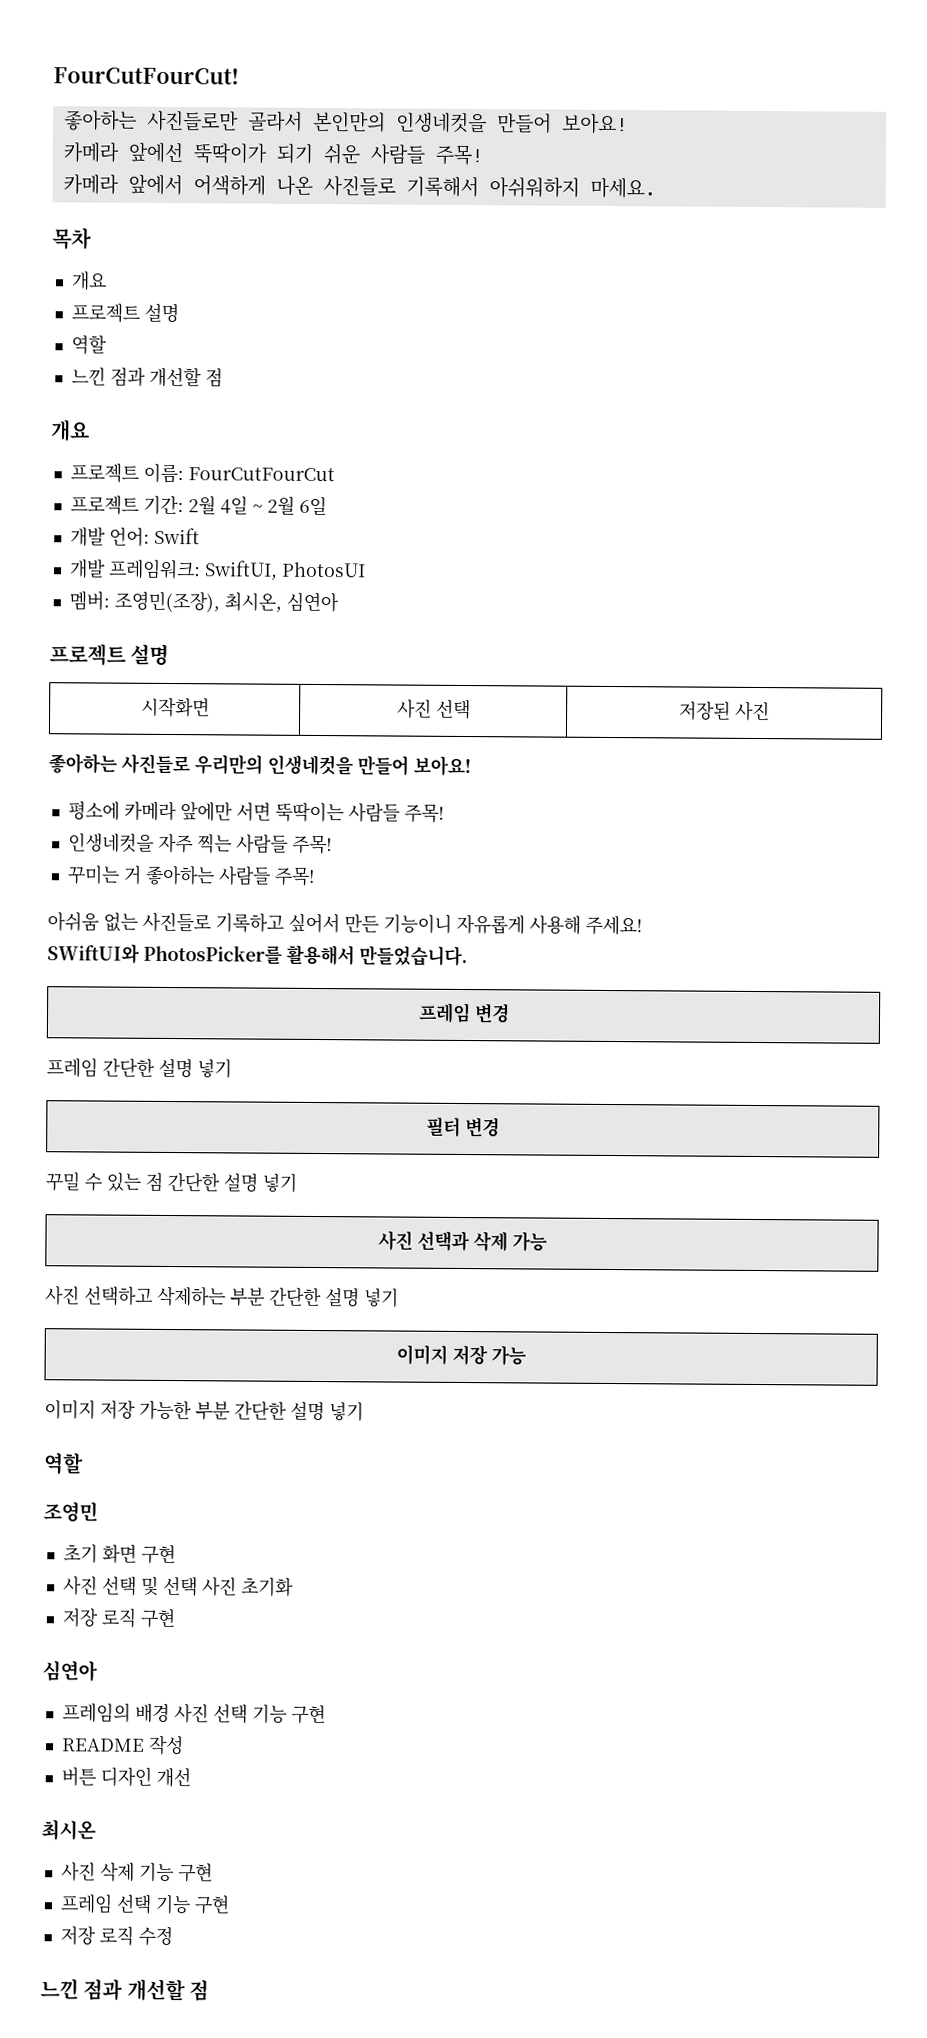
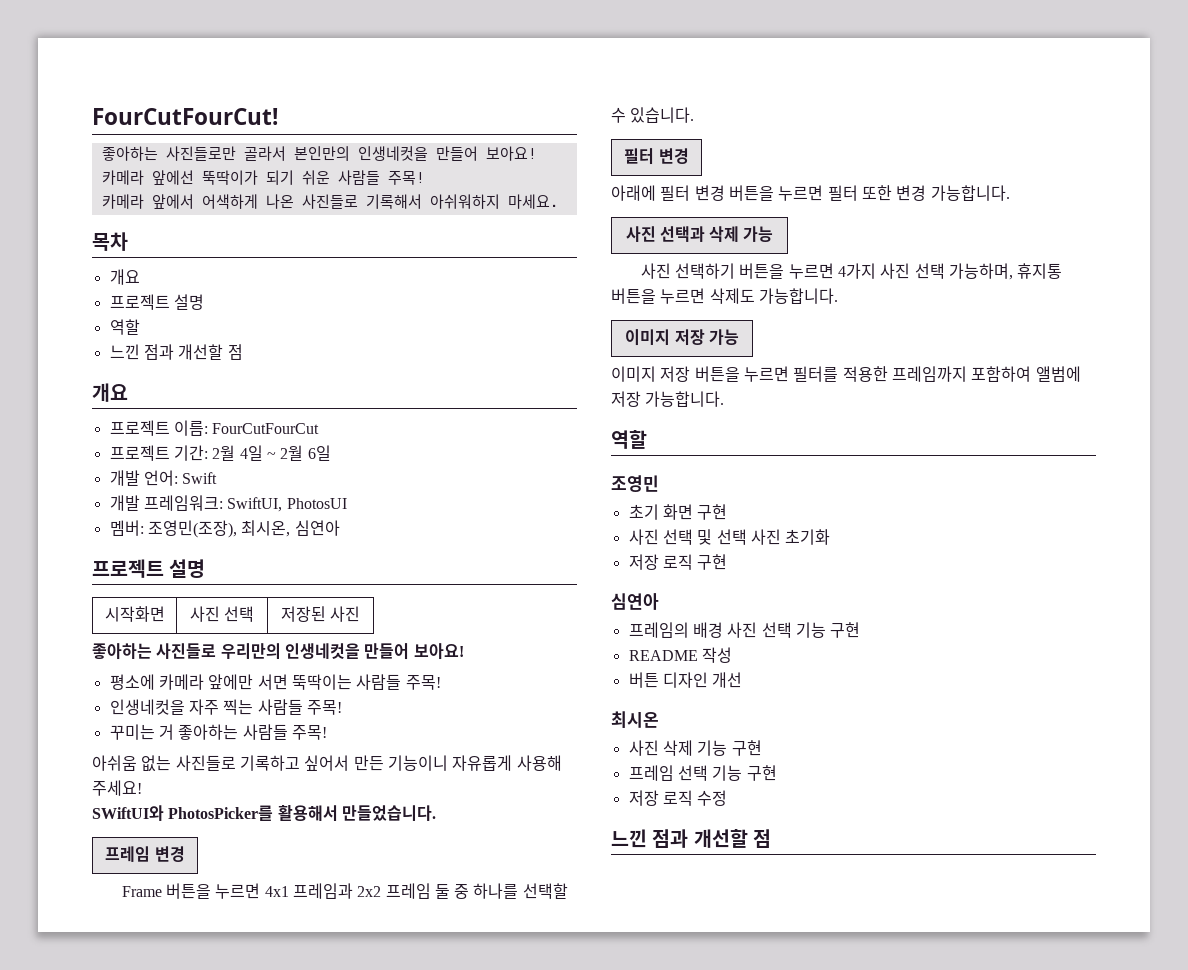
- 프레임 간단한 설명 넣기
+ Frame 버튼을 누르면 4x1 프레임과 2x2 프레임 둘 중 하나를 선택할 수 있습니다.
  필터 변경
- 꾸밀 수 있는 점 간단한 설명 넣기
+ 아래에 필터 변경 버튼을 누르면 필터 또한 변경 가능합니다.
- 사진 선택하고 삭제하는 부분 간단한 설명 넣기
+ 사진 선택하기 버튼을 누르면 4가지 사진 선택 가능하며, 휴지통 버튼을 누르면 삭제도 가능합니다.
- 이미지 저장 가능한 부분 간단한 설명 넣기
+ 이미지 저장 버튼을 누르면 필터를 적용한 프레임까지 포함하여 앨범에 저장 가능합니다.

